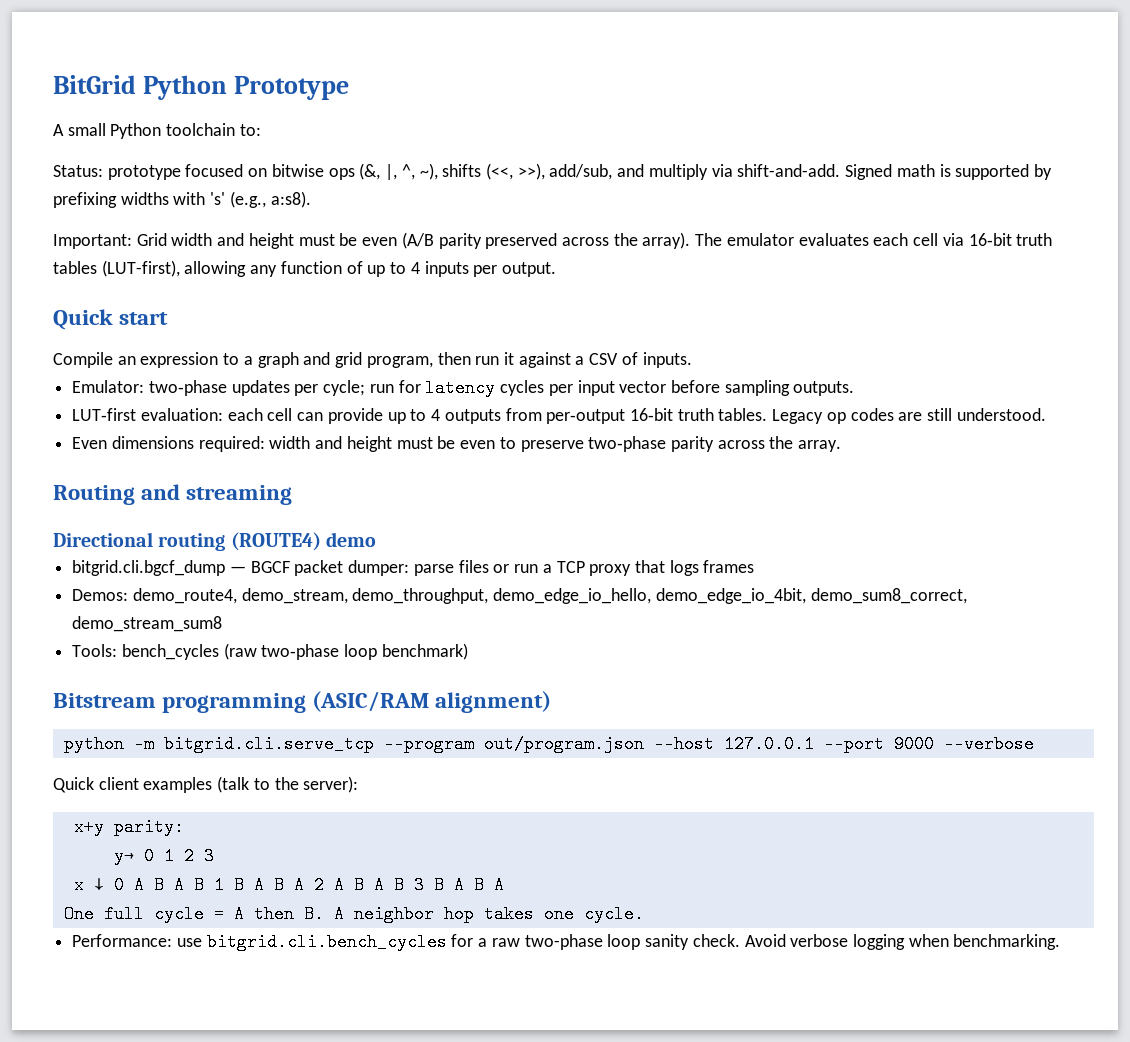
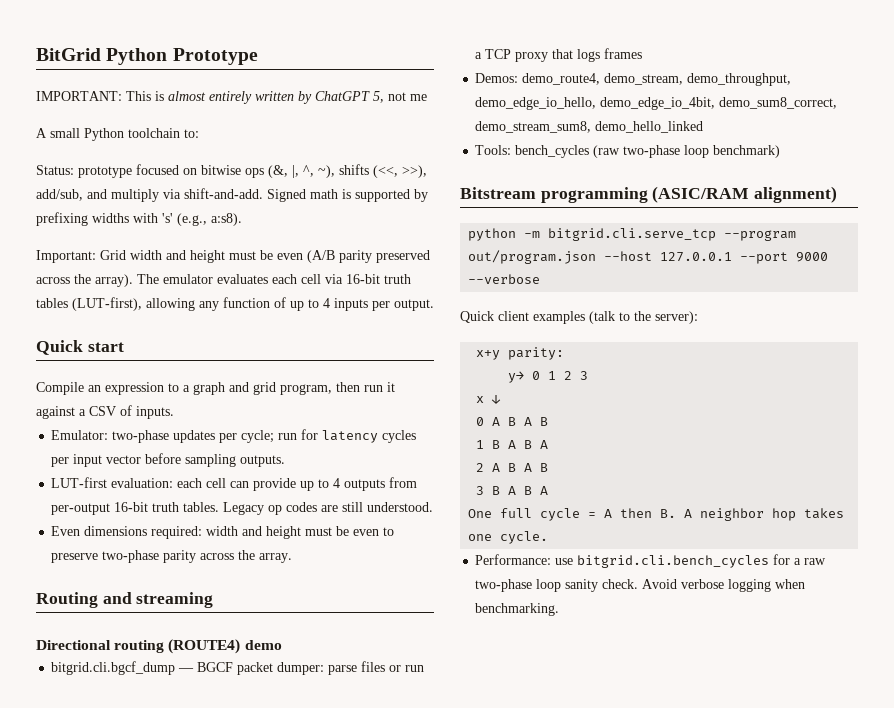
+ IMPORTANT: This is almost entirely written by ChatGPT 5, not me
- Demos: demo_route4, demo_stream, demo_throughput, demo_edge_io_hello, demo_edge_io_4bit, demo_sum8_correct, demo_stream_sum8
+ Demos: demo_route4, demo_stream, demo_throughput, demo_edge_io_hello, demo_edge_io_4bit, demo_sum8_correct, demo_stream_sum8, demo_hello_linked
- x ↓ 0 A B A B 1 B A B A 2 A B A B 3 B A B A
+ x ↓
+ 0 A B A B
+ 1 B A B A
+ 2 A B A B
+ 3 B A B A

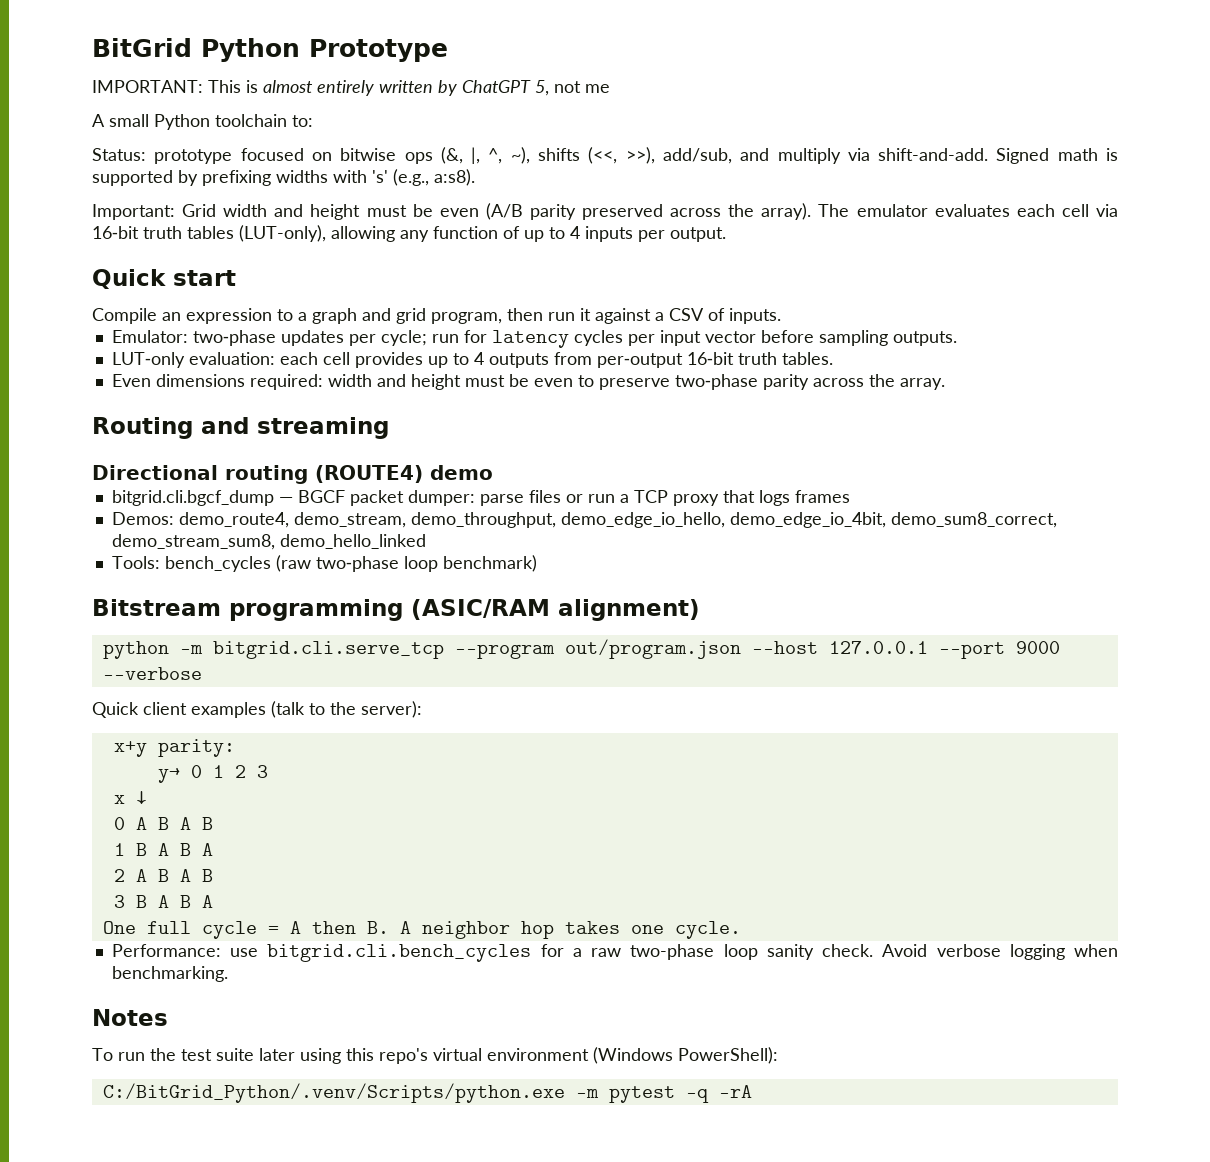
- The emulator evaluates each cell via 16‑bit truth tables (LUT-first), allowing any function of up to 4 inputs per output.
+ The emulator evaluates each cell via 16‑bit truth tables (LUT-only), allowing any function of up to 4 inputs per output.
- LUT‑first evaluation: each cell can provide up to 4 outputs from per‑output 16‑bit truth tables. Legacy op codes are still understood.
+ LUT‑only evaluation: each cell provides up to 4 outputs from per‑output 16‑bit truth tables.
+ Notes
+ To run the test suite later using this repo's virtual environment (Windows PowerShell):
+ C:/BitGrid_Python/.venv/Scripts/python.exe -m pytest -q -rA

